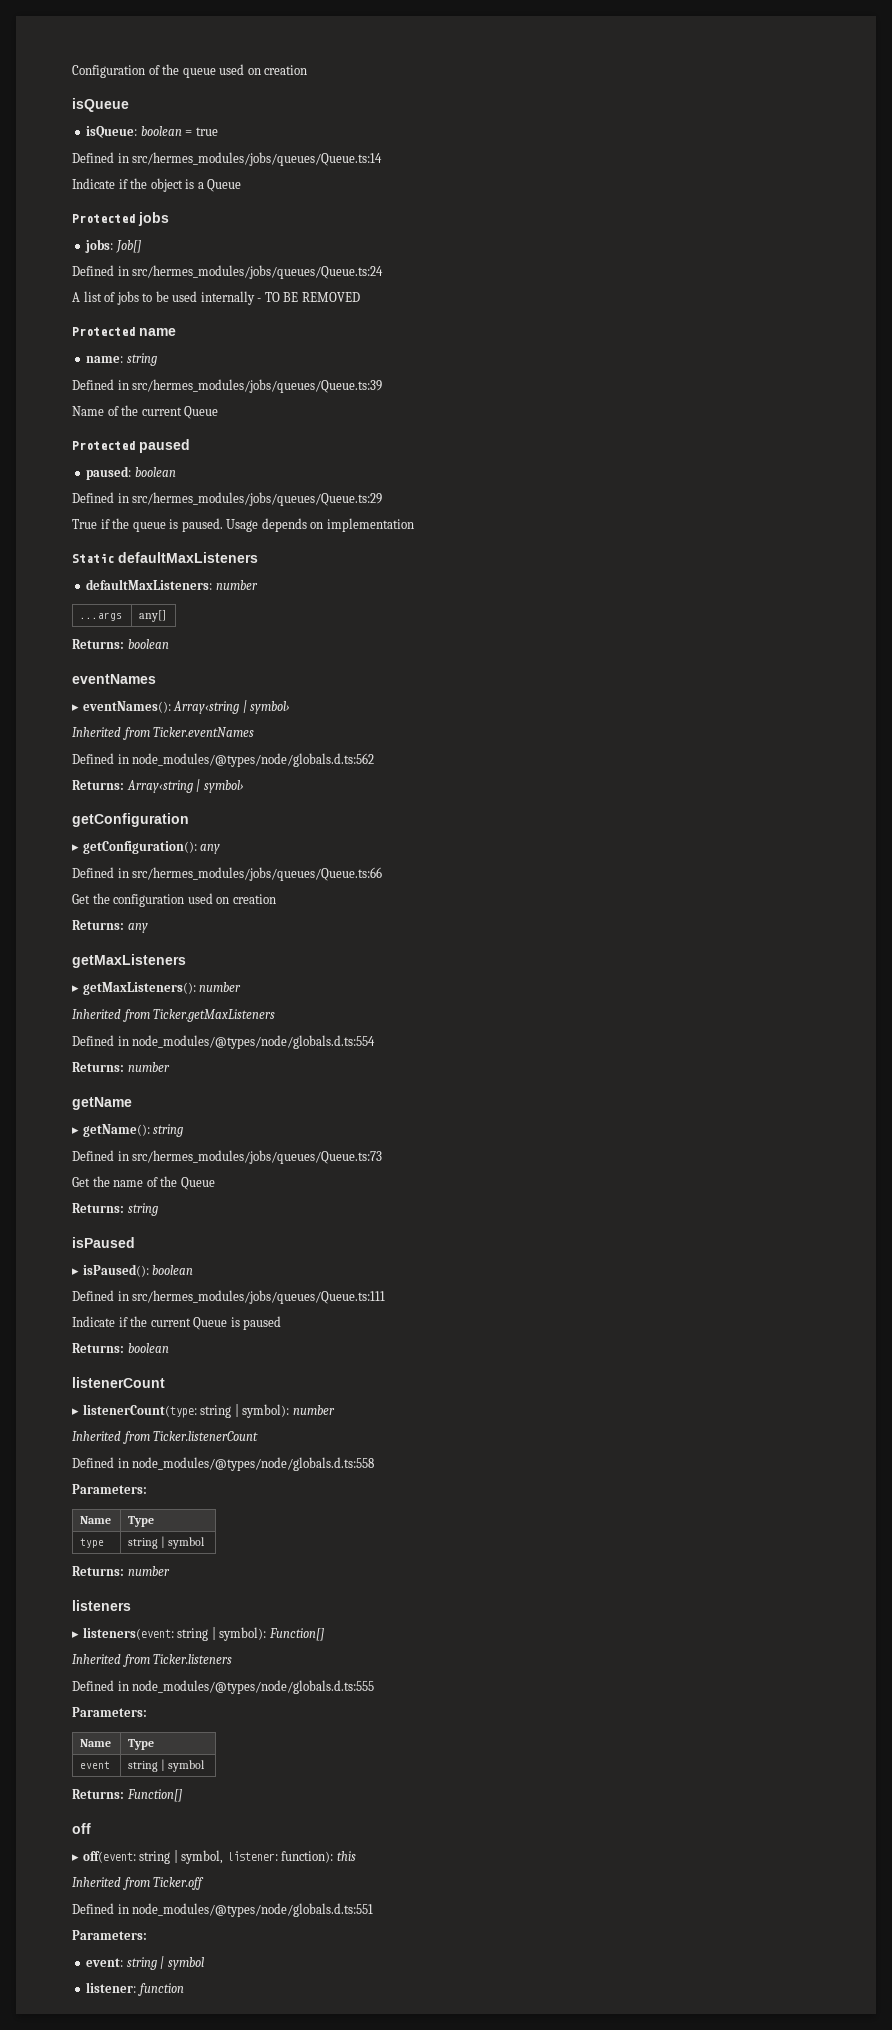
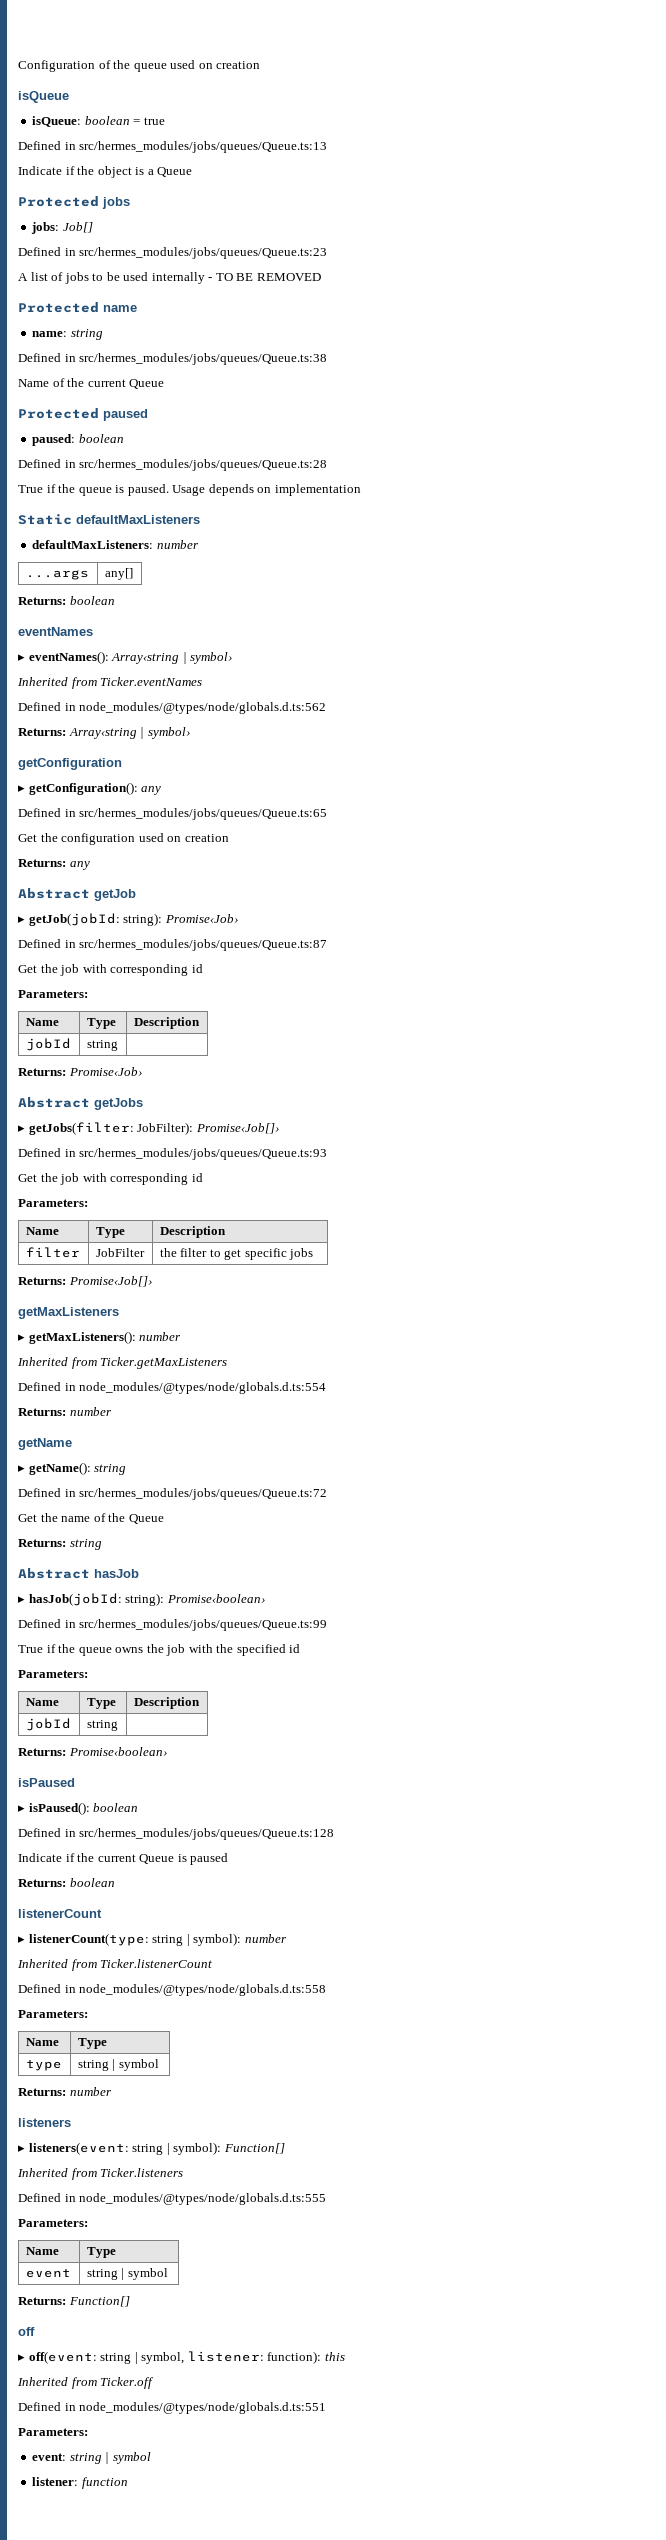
- Defined in src/hermes_modules/jobs/queues/Queue.ts:14
+ Defined in src/hermes_modules/jobs/queues/Queue.ts:13
- Defined in src/hermes_modules/jobs/queues/Queue.ts:24
+ Defined in src/hermes_modules/jobs/queues/Queue.ts:23
- Defined in src/hermes_modules/jobs/queues/Queue.ts:39
+ Defined in src/hermes_modules/jobs/queues/Queue.ts:38
- Defined in src/hermes_modules/jobs/queues/Queue.ts:29
+ Defined in src/hermes_modules/jobs/queues/Queue.ts:28
- Defined in src/hermes_modules/jobs/queues/Queue.ts:66
+ Defined in src/hermes_modules/jobs/queues/Queue.ts:65
+ Abstract getJob
+ ▸ getJob(jobId: string): Promise‹Job›
+ Defined in src/hermes_modules/jobs/queues/Queue.ts:87
+ Get the job with corresponding id
+ Parameters:
+ Name | Type | Description
+ jobId | string |
+ Returns: Promise‹Job›
+ Abstract getJobs
+ ▸ getJobs(filter: JobFilter): Promise‹Job[]›
+ Defined in src/hermes_modules/jobs/queues/Queue.ts:93
+ Get the job with corresponding id
+ Parameters:
+ Name | Type | Description
+ filter | JobFilter | the filter to get specific jobs
+ Returns: Promise‹Job[]›
- Defined in src/hermes_modules/jobs/queues/Queue.ts:73
+ Defined in src/hermes_modules/jobs/queues/Queue.ts:72
+ Abstract hasJob
+ ▸ hasJob(jobId: string): Promise‹boolean›
+ Defined in src/hermes_modules/jobs/queues/Queue.ts:99
+ True if the queue owns the job with the specified id
+ Parameters:
+ Name | Type | Description
+ jobId | string |
+ Returns: Promise‹boolean›
- Defined in src/hermes_modules/jobs/queues/Queue.ts:111
+ Defined in src/hermes_modules/jobs/queues/Queue.ts:128

